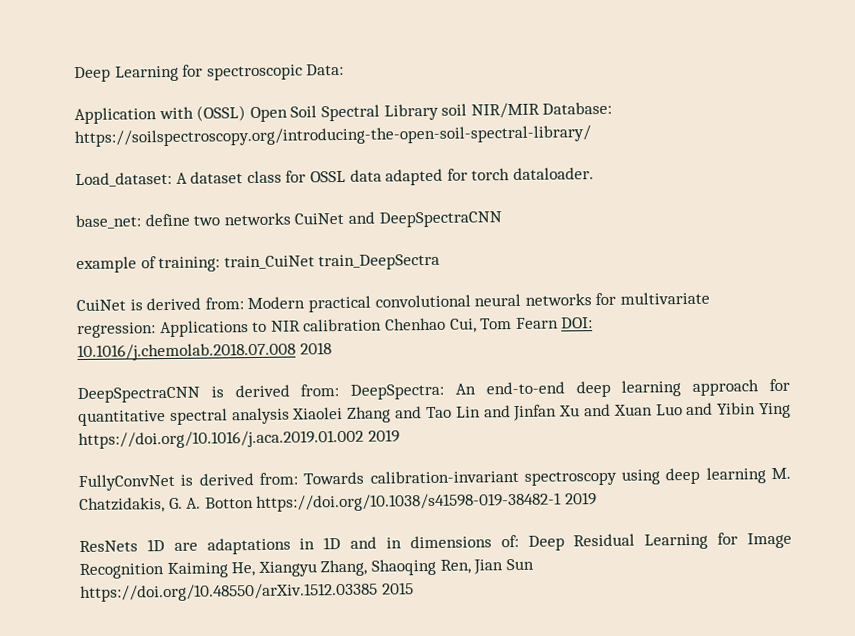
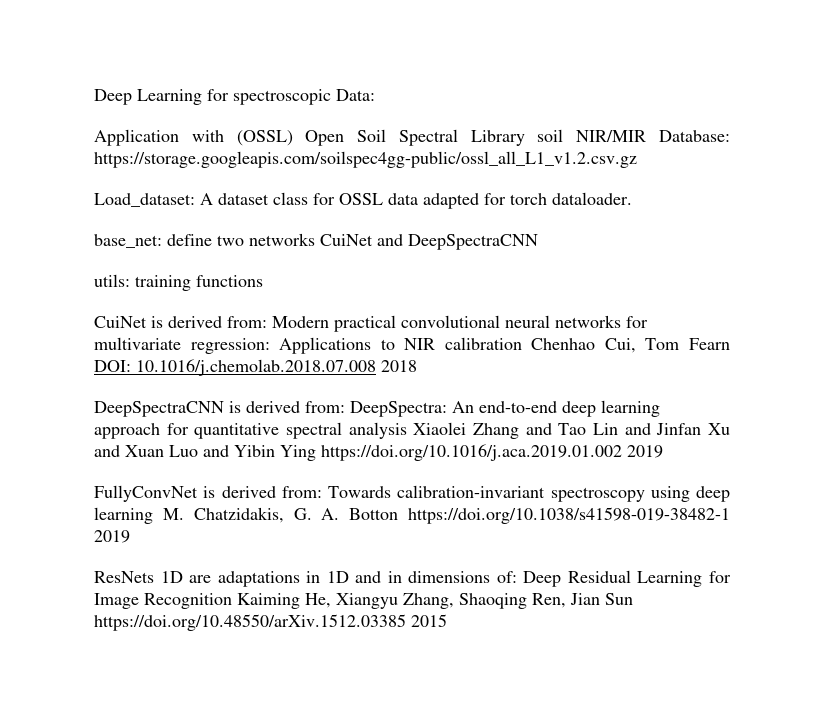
- Application with (OSSL) Open Soil Spectral Library soil NIR/MIR Database: https://soilspectroscopy.org/introducing-the-open-soil-spectral-library/
+ Application with (OSSL) Open Soil Spectral Library soil NIR/MIR Database: https://storage.googleapis.com/soilspec4gg-public/ossl_all_L1_v1.2.csv.gz
- example of training: train_CuiNet train_DeepSectra
+ utils: training functions

